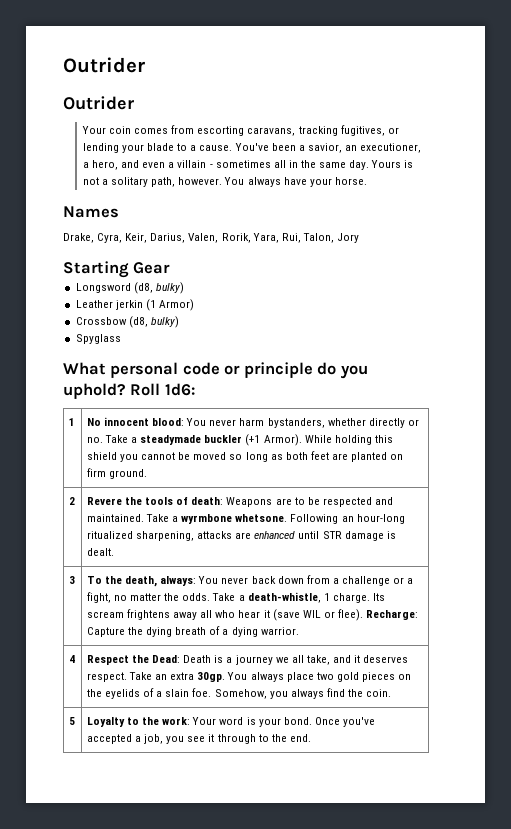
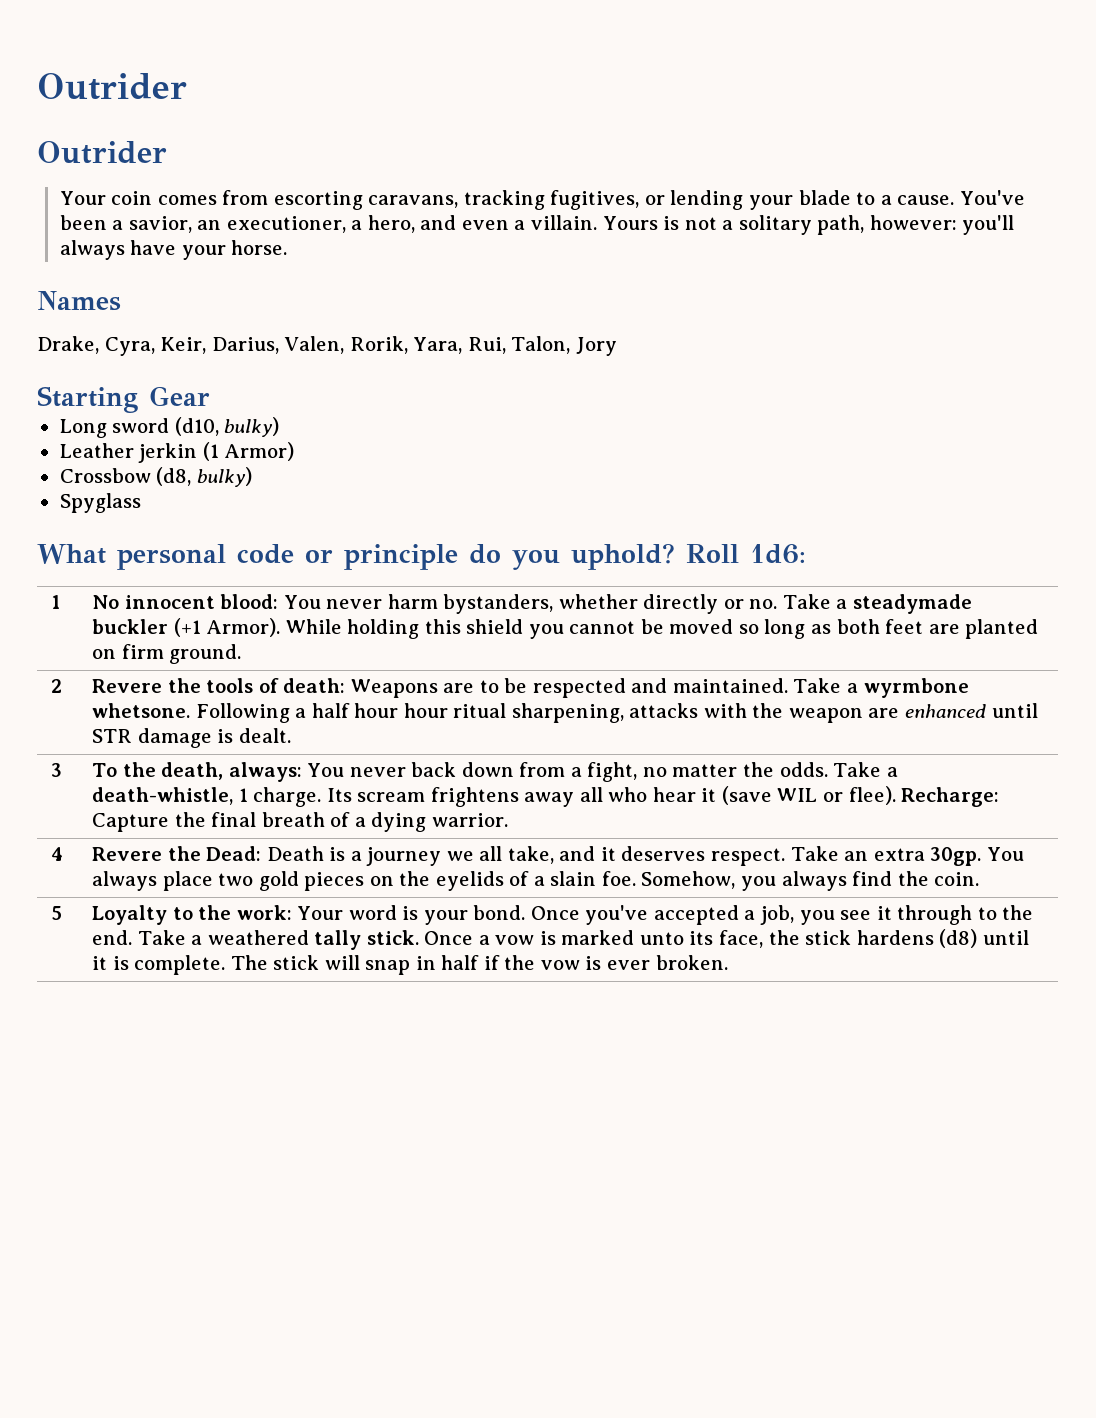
- You've been a savior, an executioner, a hero, and even a villain - sometimes all in the same day.
+ You've been a savior, an executioner, a hero, and even a villain.
- Yours is not a solitary path, however. You always have your horse.
+ Yours is not a solitary path, however: you'll always have your horse.
- Longsword (d8, bulky)
+ Long sword (d10, bulky)
- 2 | Revere the tools of death: Weapons are to be respected and maintained. Take a wyrmbone whetsone. Following an hour-long ritualized sharpening, attacks are enhanced until STR damage is dealt.
+ 2 | Revere the tools of death: Weapons are to be respected and maintained. Take a wyrmbone whetsone. Following a half hour hour ritual sharpening, attacks with the weapon are enhanced until STR damage is dealt.
- To the death, always: You never back down from a challenge or a fight, no matter the odds.
+ To the death, always: You never back down from a fight, no matter the odds.
- Recharge: Capture the dying breath of a dying warrior.
+ Recharge: Capture the final breath of a dying warrior.
- 4 | Respect the Dead: Death is a journey we all take, and it deserves respect. Take an extra 30gp. You always place two gold pieces on the eyelids of a slain foe. Somehow, you always find the coin.
+ 4 | Revere the Dead: Death is a journey we all take, and it deserves respect. Take an extra 30gp. You always place two gold pieces on the eyelids of a slain foe. Somehow, you always find the coin.
+ Take a weathered tally stick. Once a vow is marked unto its face, the stick hardens (d8) until it is complete. The stick will snap in half if the vow is ever broken.

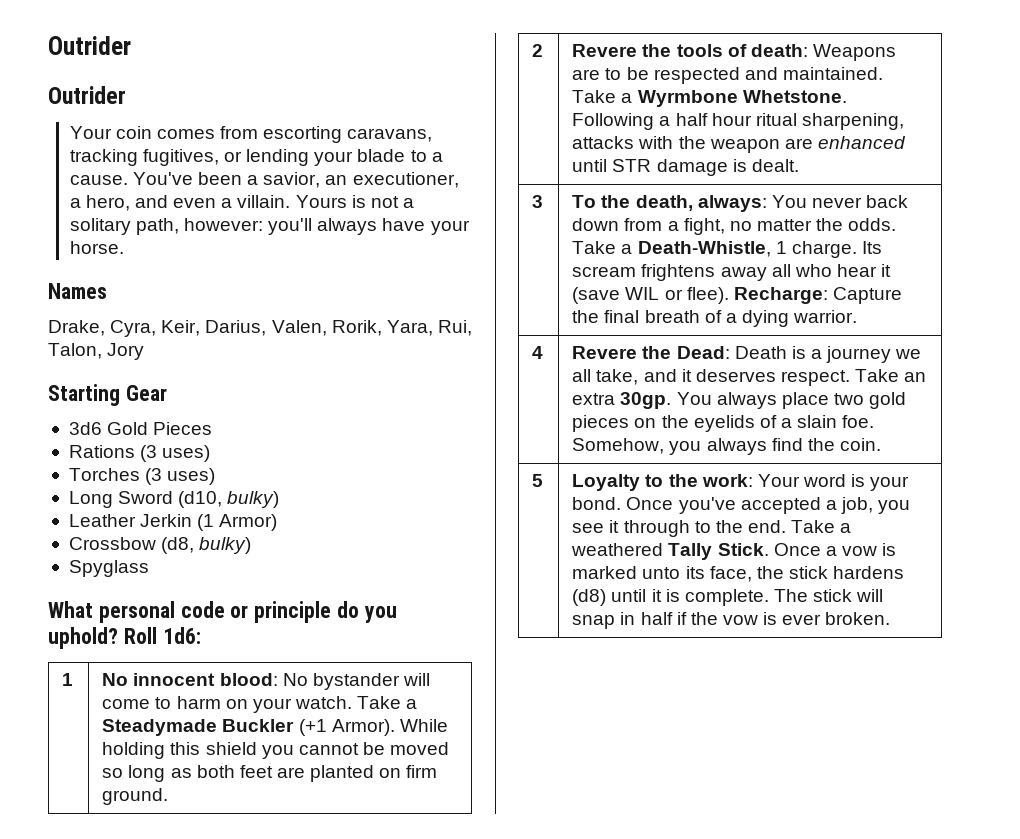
+ 3d6 Gold Pieces
+ Rations (3 uses)
+ Torches (3 uses)
- Long sword (d10, bulky)
+ Long Sword (d10, bulky)
- Leather jerkin (1 Armor)
+ Leather Jerkin (1 Armor)
- 1 | No innocent blood: You never harm bystanders, whether directly or no. Take a steadymade buckler (+1 Armor). While holding this shield you cannot be moved so long as both feet are planted on firm ground.
+ 1 | No innocent blood: No bystander will come to harm on your watch. Take a Steadymade Buckler (+1 Armor). While holding this shield you cannot be moved so long as both feet are planted on firm ground.
- 2 | Revere the tools of death: Weapons are to be respected and maintained. Take a wyrmbone whetsone. Following a half hour hour ritual sharpening, attacks with the weapon are enhanced until STR damage is dealt.
+ 2 | Revere the tools of death: Weapons are to be respected and maintained. Take a Wyrmbone Whetstone. Following a half hour ritual sharpening, attacks with the weapon are enhanced until STR damage is dealt.
- Take a death-whistle, 1 charge.
+ Take a Death-Whistle, 1 charge.
- Take a weathered tally stick.
+ Take a weathered Tally Stick.

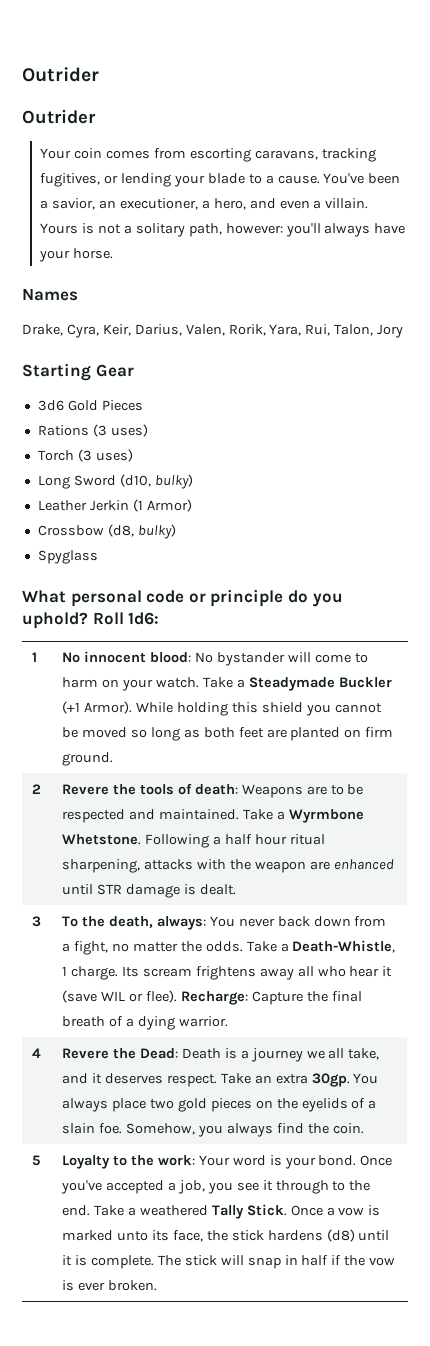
- Torches (3 uses)
+ Torch (3 uses)

